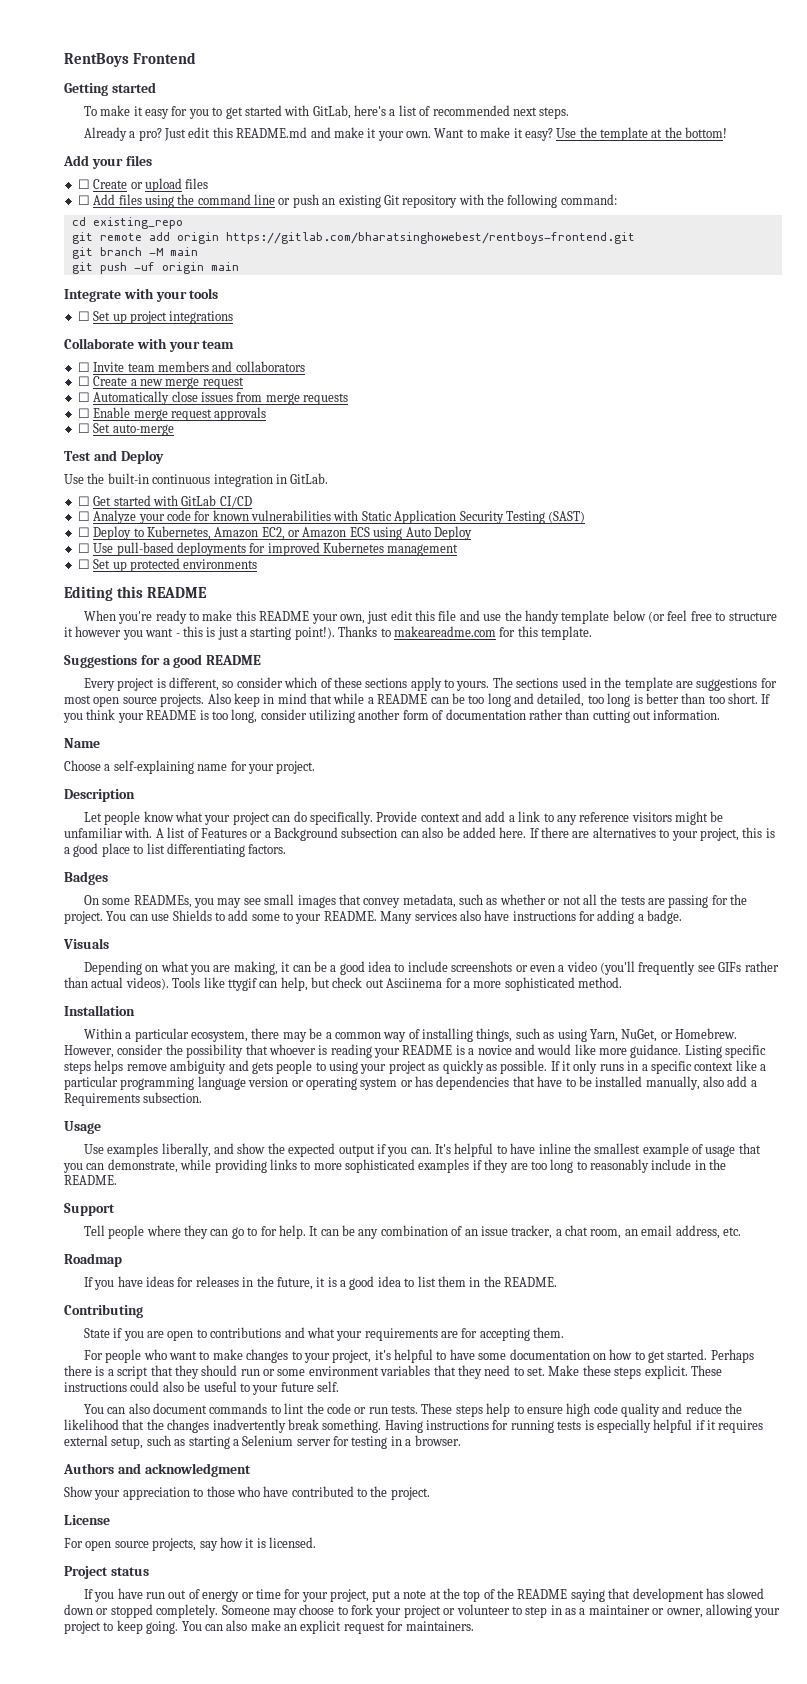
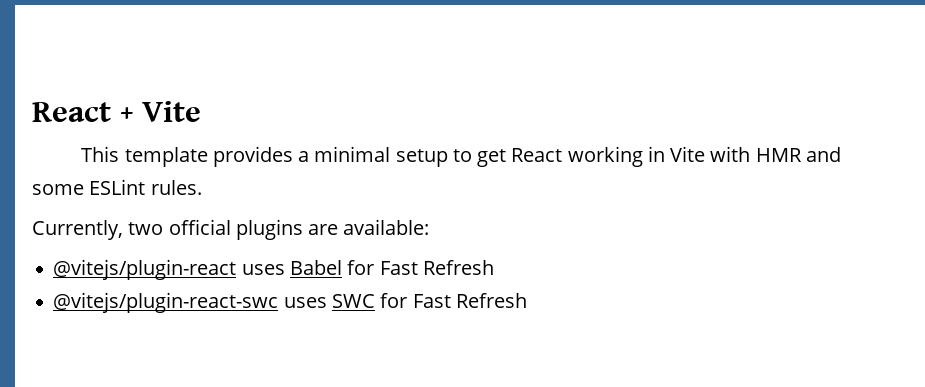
- RentBoys Frontend
- Getting started
- To make it easy for you to get started with GitLab, here's a list of recommended next steps.
- Already a pro? Just edit this README.md and make it your own. Want to make it easy? Use the template at the bottom!
- Add your files
- ☐ Create or upload files
- ☐ Add files using the command line or push an existing Git repository with the following command:
- cd existing_repo
- git remote add origin https://gitlab.com/bharatsinghowebest/rentboys-frontend.git
- git branch -M main
- git push -uf origin main
- Integrate with your tools
- ☐ Set up project integrations
- Collaborate with your team
- ☐ Invite team members and collaborators
- ☐ Create a new merge request
- ☐ Automatically close issues from merge requests
- ☐ Enable merge request approvals
- ☐ Set auto-merge
- Test and Deploy
- Use the built-in continuous integration in GitLab.
- ☐ Get started with GitLab CI/CD
- ☐ Analyze your code for known vulnerabilities with Static Application Security Testing (SAST)
- ☐ Deploy to Kubernetes, Amazon EC2, or Amazon ECS using Auto Deploy
- ☐ Use pull-based deployments for improved Kubernetes management
- ☐ Set up protected environments
- Editing this README
- When you're ready to make this README your own, just edit this file and use the handy template below (or feel free to structure it however you want - this is just a starting point!). Thanks to makeareadme.com for this template.
- Suggestions for a good README
- Every project is different, so consider which of these sections apply to yours. The sections used in the template are suggestions for most open source projects. Also keep in mind that while a README can be too long and detailed, too long is better than too short. If you think your README is too long, consider utilizing another form of documentation rather than cutting out information.
- Name
- Choose a self-explaining name for your project.
- Description
- Let people know what your project can do specifically. Provide context and add a link to any reference visitors might be unfamiliar with. A list of Features or a Background subsection can also be added here. If there are alternatives to your project, this is a good place to list differentiating factors.
- Badges
- On some READMEs, you may see small images that convey metadata, such as whether or not all the tests are passing for the project. You can use Shields to add some to your README. Many services also have instructions for adding a badge.
- Visuals
- Depending on what you are making, it can be a good idea to include screenshots or even a video (you'll frequently see GIFs rather than actual videos). Tools like ttygif can help, but check out Asciinema for a more sophisticated method.
- Installation
- Within a particular ecosystem, there may be a common way of installing things, such as using Yarn, NuGet, or Homebrew. However, consider the possibility that whoever is reading your README is a novice and would like more guidance. Listing specific steps helps remove ambiguity and gets people to using your project as quickly as possible. If it only runs in a specific context like a particular programming language version or operating system or has dependencies that have to be installed manually, also add a Requirements subsection.
- Usage
- Use examples liberally, and show the expected output if you can. It's helpful to have inline the smallest example of usage that you can demonstrate, while providing links to more sophisticated examples if they are too long to reasonably include in the README.
- Support
- Tell people where they can go to for help. It can be any combination of an issue tracker, a chat room, an email address, etc.
- Roadmap
- If you have ideas for releases in the future, it is a good idea to list them in the README.
- Contributing
- State if you are open to contributions and what your requirements are for accepting them.
- For people who want to make changes to your project, it's helpful to have some documentation on how to get started. Perhaps there is a script that they should run or some environment variables that they need to set. Make these steps explicit. These instructions could also be useful to your future self.
- You can also document commands to lint the code or run tests. These steps help to ensure high code quality and reduce the likelihood that the changes inadvertently break something. Having instructions for running tests is especially helpful if it requires external setup, such as starting a Selenium server for testing in a browser.
- Authors and acknowledgment
- Show your appreciation to those who have contributed to the project.
- License
- For open source projects, say how it is licensed.
- Project status
- If you have run out of energy or time for your project, put a note at the top of the README saying that development has slowed down or stopped completely. Someone may choose to fork your project or volunteer to step in as a maintainer or owner, allowing your project to keep going. You can also make an explicit request for maintainers.
+ React + Vite
+ This template provides a minimal setup to get React working in Vite with HMR and some ESLint rules.
+ Currently, two official plugins are available:
+ @vitejs/plugin-react uses Babel for Fast Refresh
+ @vitejs/plugin-react-swc uses SWC for Fast Refresh

